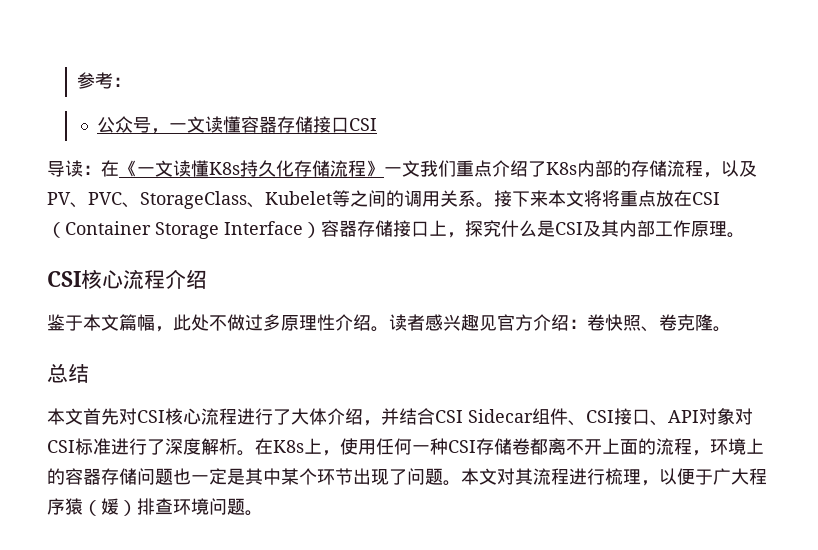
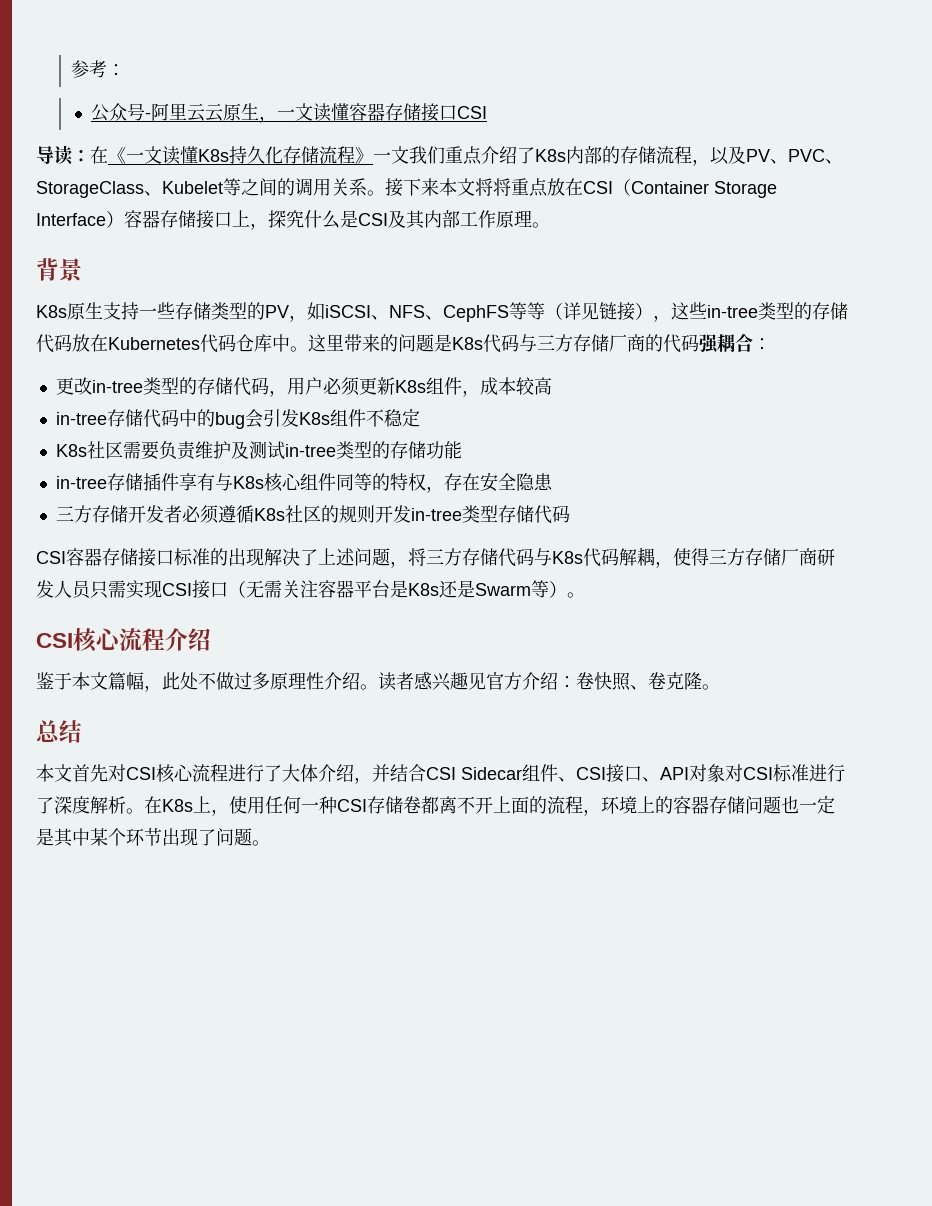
- 公众号，一文读懂容器存储接口CSI
+ 公众号-阿里云云原生，一文读懂容器存储接口CSI
+ 背景
+ K8s原生支持一些存储类型的PV，如iSCSI、NFS、CephFS等等（详见链接），这些in-tree类型的存储代码放在Kubernetes代码仓库中。这里带来的问题是K8s代码与三方存储厂商的代码强耦合：
+ 更改in-tree类型的存储代码，用户必须更新K8s组件，成本较高
+ in-tree存储代码中的bug会引发K8s组件不稳定
+ K8s社区需要负责维护及测试in-tree类型的存储功能
+ in-tree存储插件享有与K8s核心组件同等的特权，存在安全隐患
+ 三方存储开发者必须遵循K8s社区的规则开发in-tree类型存储代码
+ CSI容器存储接口标准的出现解决了上述问题，将三方存储代码与K8s代码解耦，使得三方存储厂商研发人员只需实现CSI接口（无需关注容器平台是K8s还是Swarm等）。
- 本文对其流程进行梳理，以便于广大程序猿（媛）排查环境问题。

